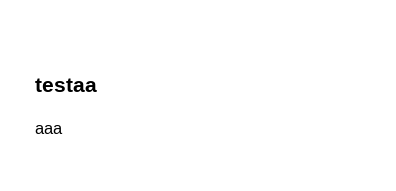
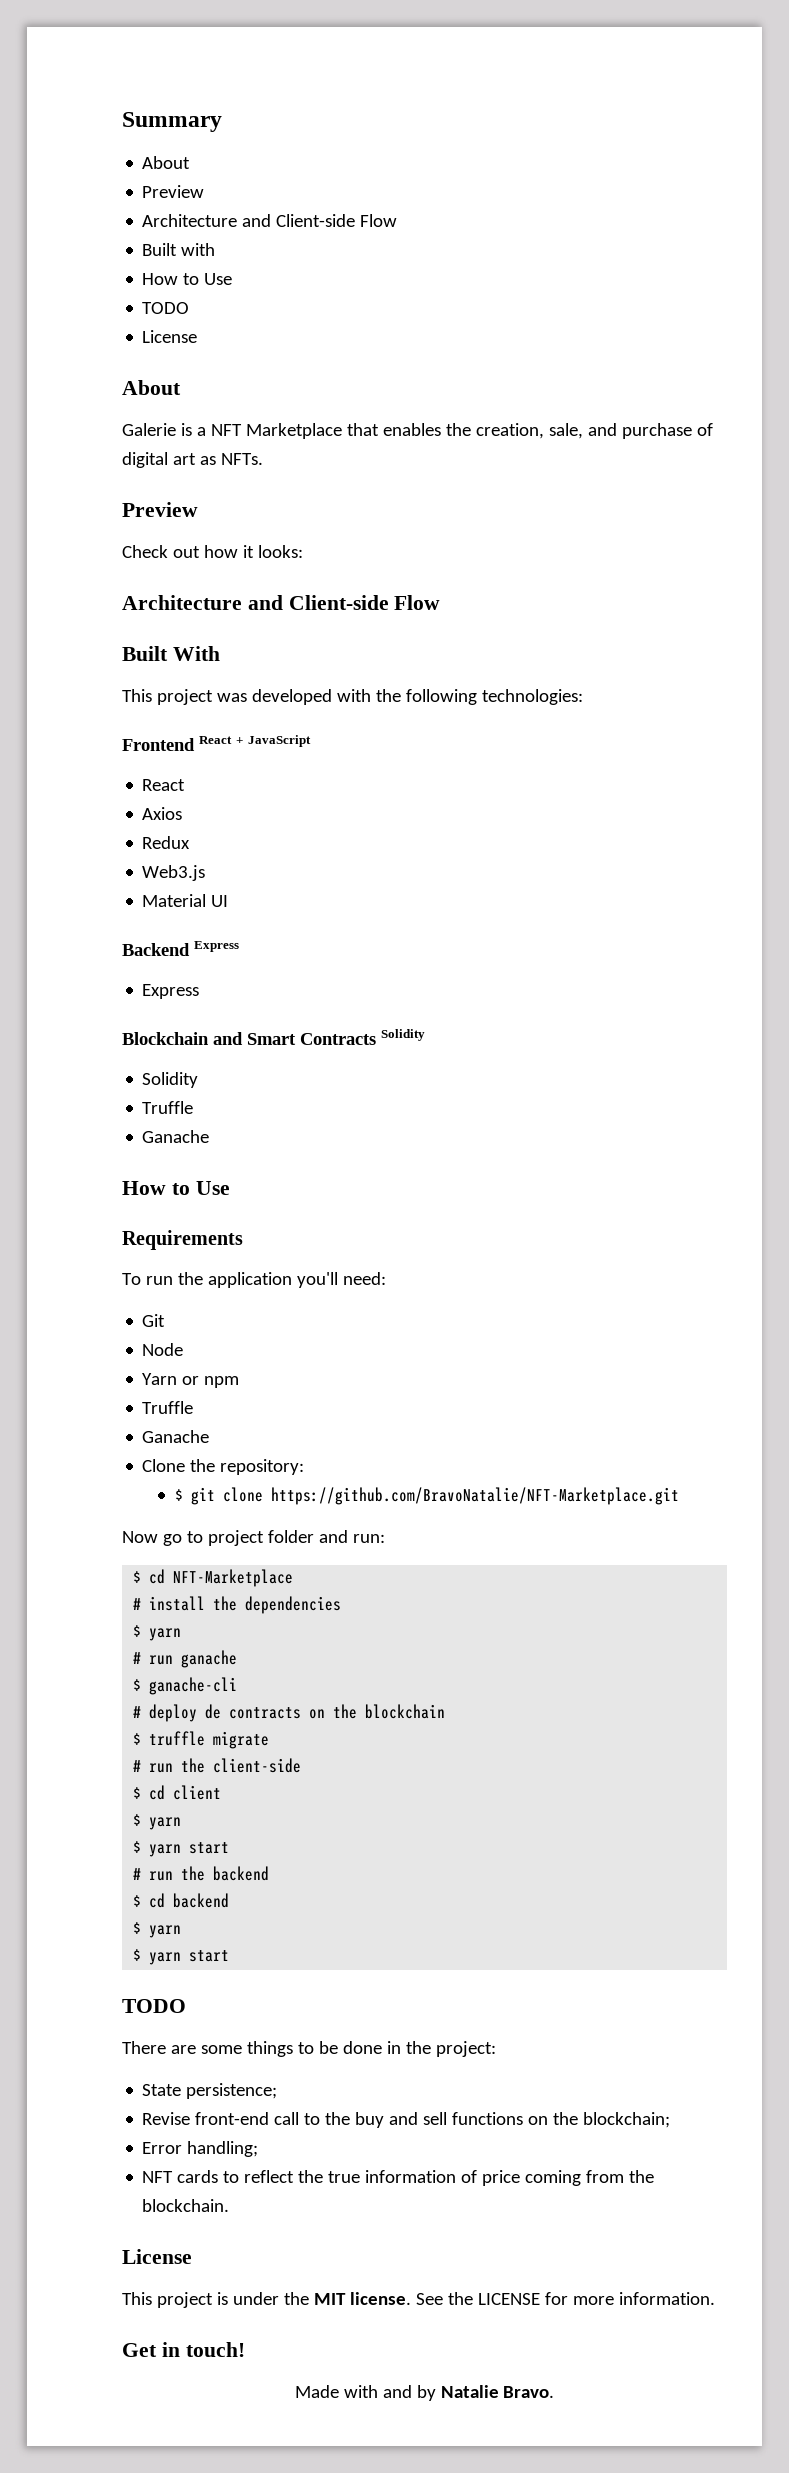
- testaa
- aaa
+ Summary
+ About
+ Preview
+ Architecture and Client-side Flow
+ Built with
+ How to Use
+ TODO
+ License
+ About
+ Galerie is a NFT Marketplace that enables the creation, sale, and purchase of digital art as NFTs.
+ Preview
+ Check out how it looks:
+ Architecture and Client-side Flow
+ Built With
+ This project was developed with the following technologies:
+ Frontend React + JavaScript
+ React
+ Axios
+ Redux
+ Web3.js
+ Material UI
+ Backend Express
+ Express
+ Blockchain and Smart Contracts Solidity
+ Solidity
+ Truffle
+ Ganache
+ How to Use
+ Requirements
+ To run the application you'll need:
+ Git
+ Node
+ Yarn or npm
+ Truffle
+ Ganache
+ Clone the repository:
+ $ git clone https://github.com/BravoNatalie/NFT-Marketplace.git
+ Now go to project folder and run:
+ $ cd NFT-Marketplace
+ # install the dependencies
+ $ yarn
+ # run ganache
+ $ ganache-cli
+ # deploy de contracts on the blockchain
+ $ truffle migrate
+ # run the client-side
+ $ cd client
+ $ yarn
+ $ yarn start
+ # run the backend
+ $ cd backend
+ $ yarn
+ $ yarn start
+ TODO
+ There are some things to be done in the project:
+ State persistence;
+ Revise front-end call to the buy and sell functions on the blockchain;
+ Error handling;
+ NFT cards to reflect the true information of price coming from the blockchain.
+ License
+ This project is under the MIT license. See the LICENSE for more information.
+ Get in touch!
+ Made with and by Natalie Bravo.

